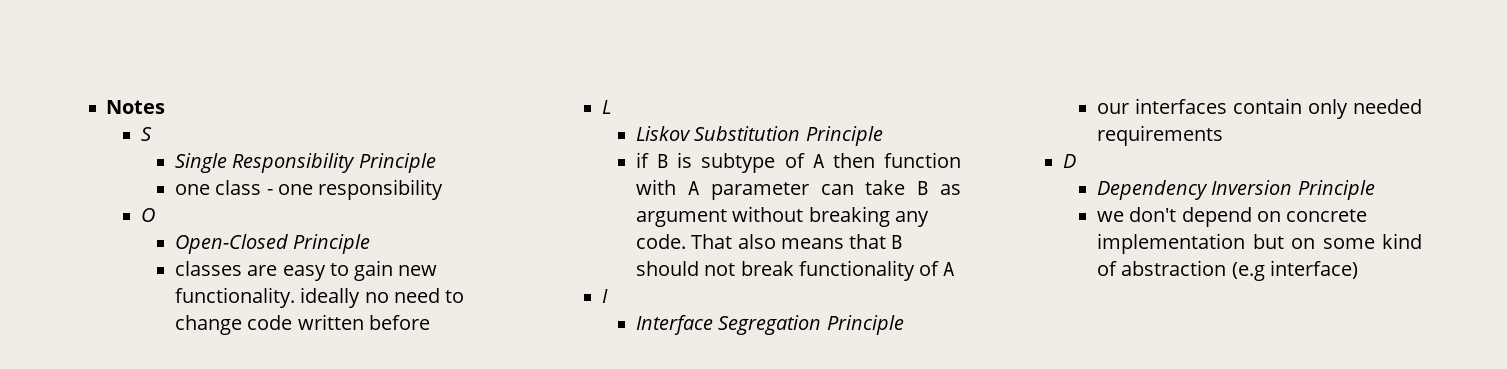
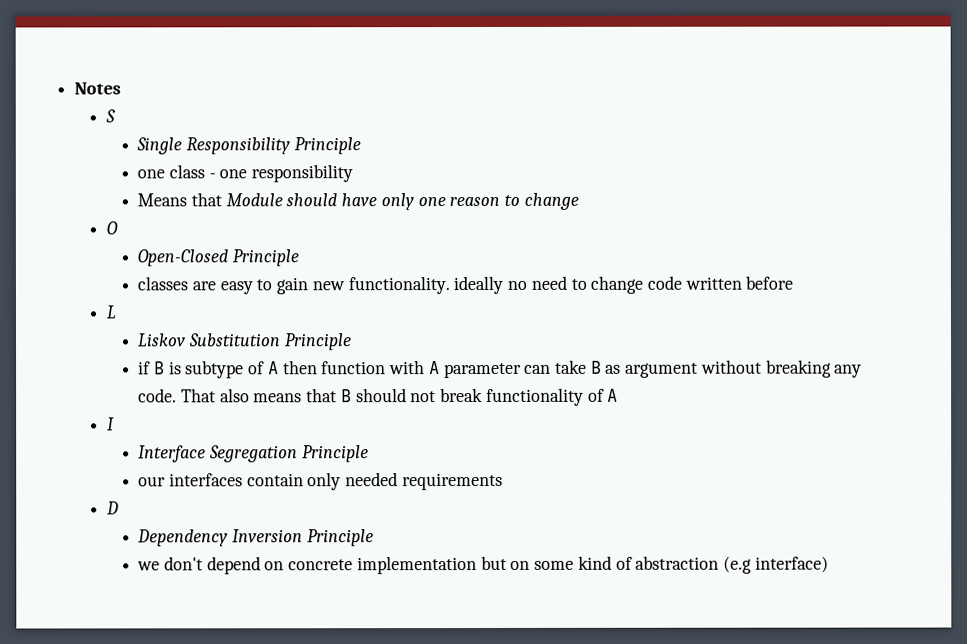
+ Means that Module should have only one reason to change

